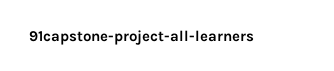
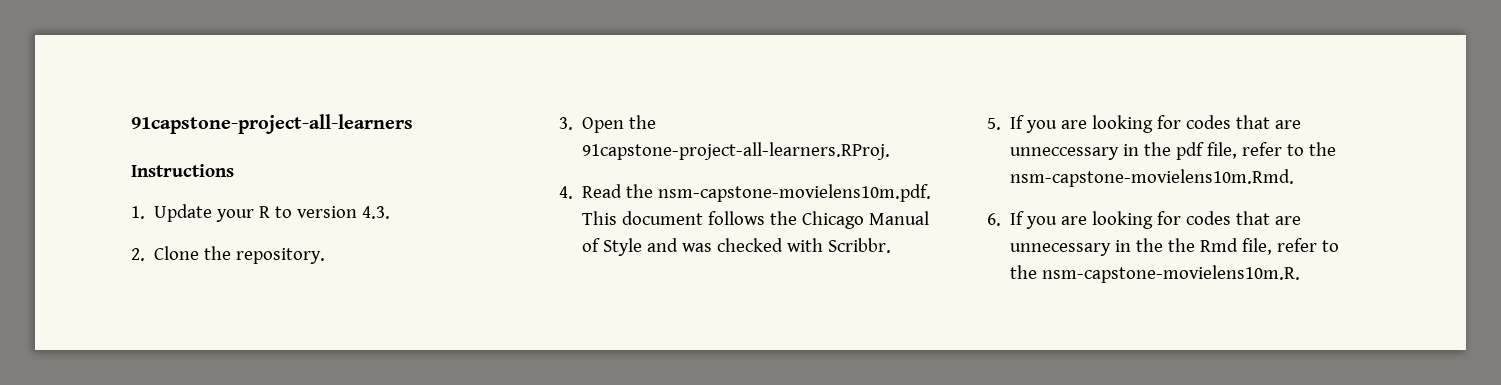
+ Instructions
+ 1. Update your R to version 4.3.
+ 2. Clone the repository.
+ 3. Open the 91capstone-project-all-learners.RProj.
+ 4. Read the nsm-capstone-movielens10m.pdf. This document follows the Chicago Manual of Style and was checked with Scribbr.
+ 5. If you are looking for codes that are unneccessary in the pdf file, refer to the nsm-capstone-movielens10m.Rmd.
+ 6. If you are looking for codes that are unnecessary in the the Rmd file, refer to the nsm-capstone-movielens10m.R.

